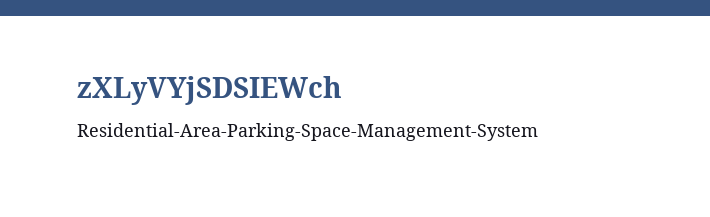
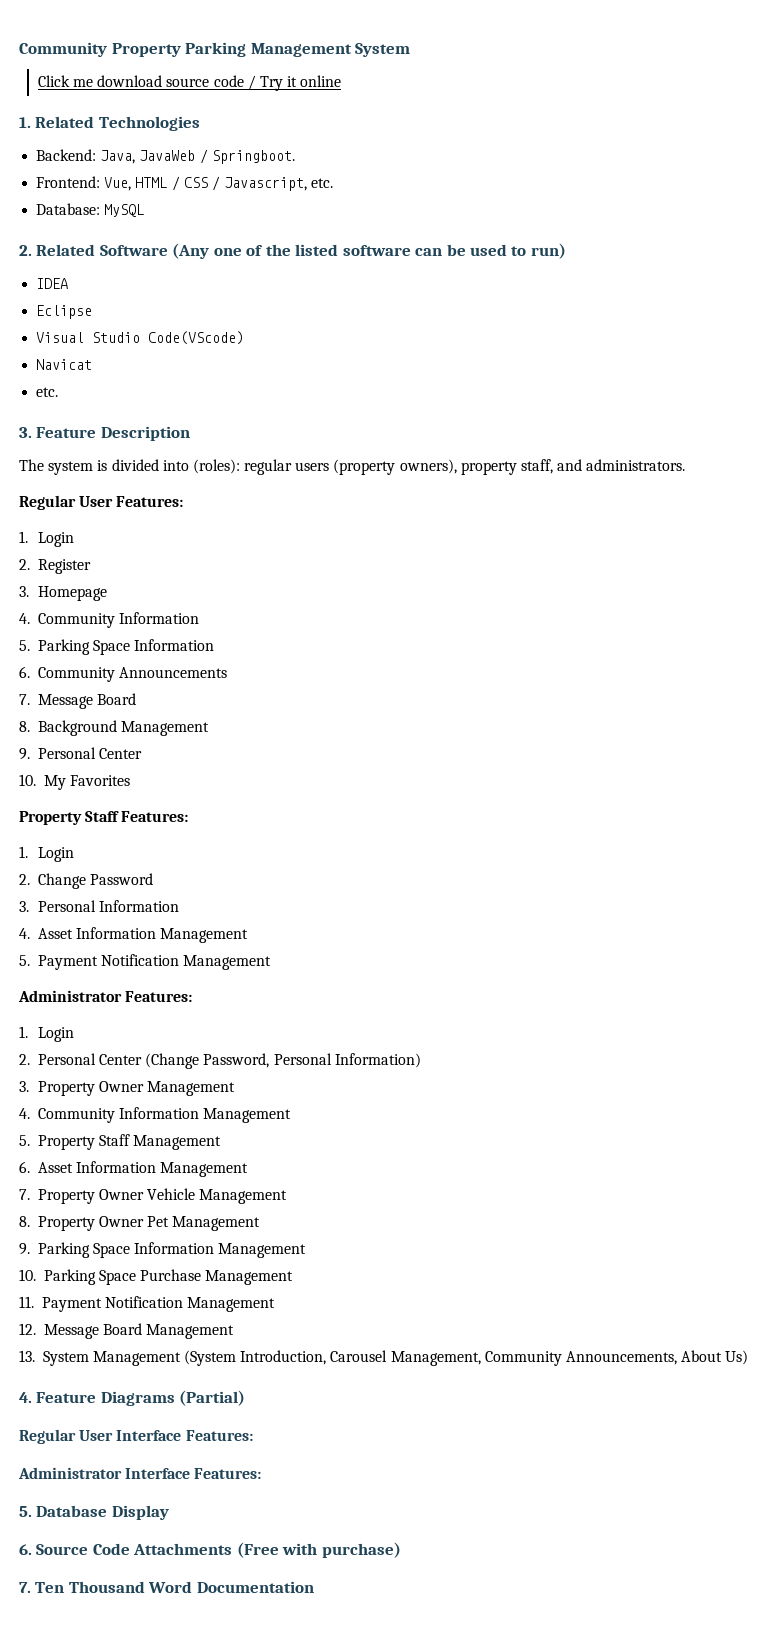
- zXLyVYjSDSIEWch
- Residential-Area-Parking-Space-Management-System
+ Community Property Parking Management System
+ Click me download source code / Try it online
+ 1. Related Technologies
+ Backend: Java, JavaWeb / Springboot.
+ Frontend: Vue, HTML / CSS / Javascript, etc.
+ Database: MySQL
+ 2. Related Software (Any one of the listed software can be used to run)
+ IDEA
+ Eclipse
+ Visual Studio Code(VScode)
+ Navicat
+ etc.
+ 3. Feature Description
+ The system is divided into (roles): regular users (property owners), property staff, and administrators.
+ Regular User Features:
+ 1. Login
+ 2. Register
+ 3. Homepage
+ 4. Community Information
+ 5. Parking Space Information
+ 6. Community Announcements
+ 7. Message Board
+ 8. Background Management
+ 9. Personal Center
+ 10. My Favorites
+ Property Staff Features:
+ 1. Login
+ 2. Change Password
+ 3. Personal Information
+ 4. Asset Information Management
+ 5. Payment Notification Management
+ Administrator Features:
+ 1. Login
+ 2. Personal Center (Change Password, Personal Information)
+ 3. Property Owner Management
+ 4. Community Information Management
+ 5. Property Staff Management
+ 6. Asset Information Management
+ 7. Property Owner Vehicle Management
+ 8. Property Owner Pet Management
+ 9. Parking Space Information Management
+ 10. Parking Space Purchase Management
+ 11. Payment Notification Management
+ 12. Message Board Management
+ 13. System Management (System Introduction, Carousel Management, Community Announcements, About Us)
+ 4. Feature Diagrams (Partial)
+ Regular User Interface Features:
+ Administrator Interface Features:
+ 5. Database Display
+ 6. Source Code Attachments (Free with purchase)
+ 7. Ten Thousand Word Documentation

